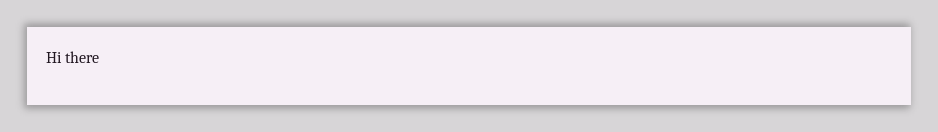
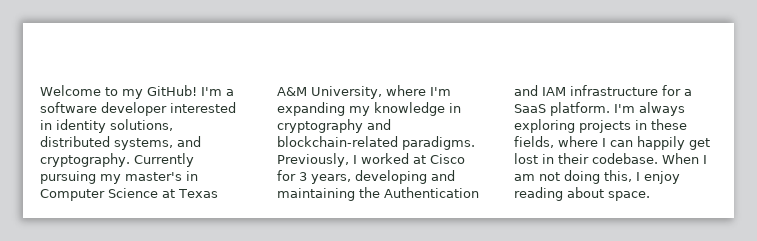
- Hi there
+ Welcome to my GitHub! I'm a software developer interested in identity solutions, distributed systems, and cryptography. Currently pursuing my master's in Computer Science at Texas A&M University, where I'm expanding my knowledge in cryptography and blockchain-related paradigms. Previously, I worked at Cisco for 3 years, developing and maintaining the Authentication and IAM infrastructure for a SaaS platform. I'm always exploring projects in these fields, where I can happily get lost in their codebase. When I am not doing this, I enjoy reading about space.

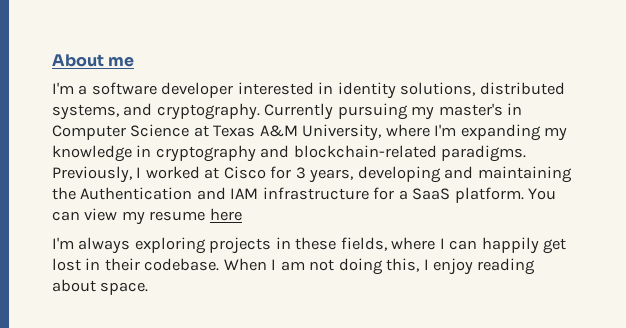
- Welcome to my GitHub! I'm a software developer interested in identity solutions, distributed systems, and cryptography.
+ About me
+ I'm a software developer interested in identity solutions, distributed systems, and cryptography.
- Previously, I worked at Cisco for 3 years, developing and maintaining the Authentication and IAM infrastructure for a SaaS platform. I'm always exploring projects in these fields, where I can happily get lost in their codebase.
+ Previously, I worked at Cisco for 3 years, developing and maintaining the Authentication and IAM infrastructure for a SaaS platform. You can view my resume here
+ I'm always exploring projects in these fields, where I can happily get lost in their codebase.

